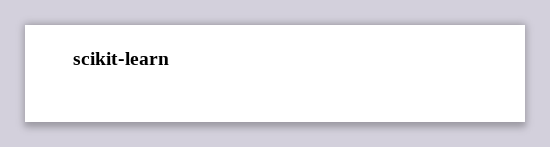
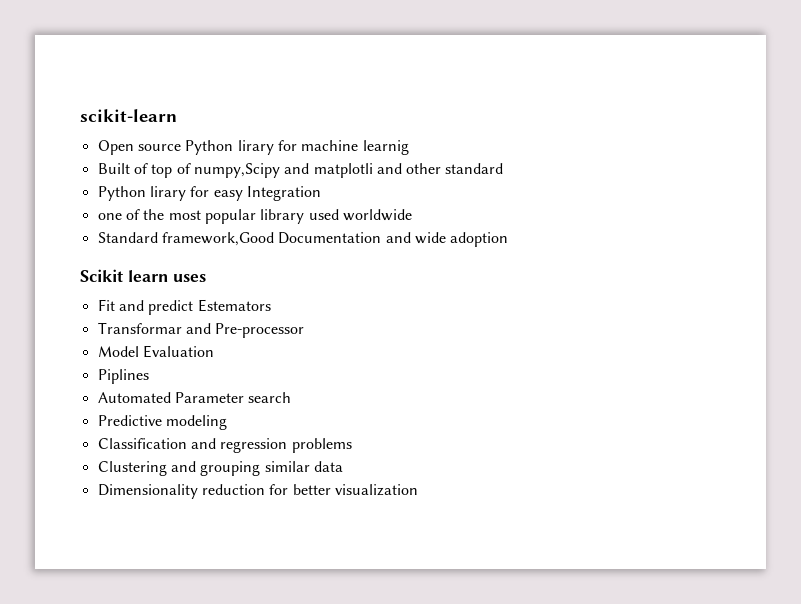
+ Open source Python lirary for machine learnig
+ Built of top of numpy,Scipy and matplotli and other standard
+ Python lirary for easy Integration
+ one of the most popular library used worldwide
+ Standard framework,Good Documentation and wide adoption
+ Scikit learn uses
+ Fit and predict Estemators
+ Transformar and Pre-processor
+ Model Evaluation
+ Piplines
+ Automated Parameter search
+ Predictive modeling
+ Classification and regression problems
+ Clustering and grouping similar data
+ Dimensionality reduction for better visualization

